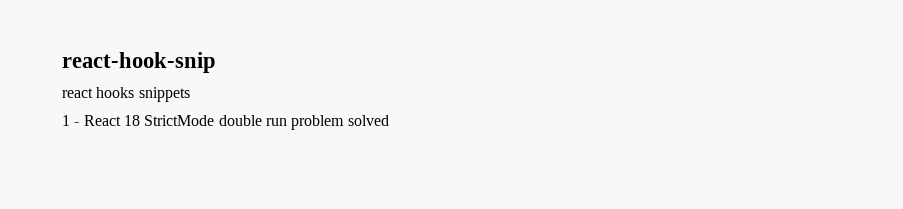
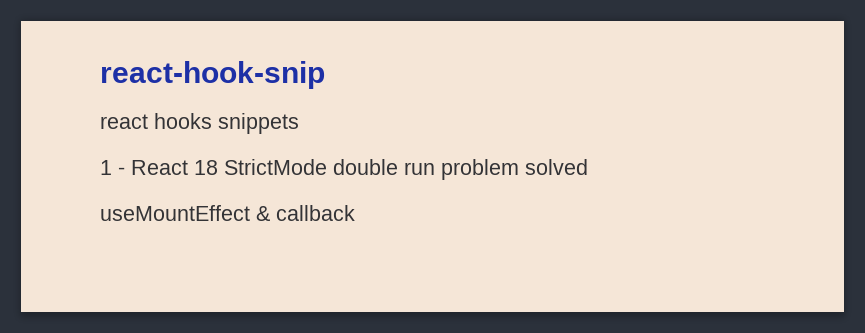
+ useMountEffect & callback

